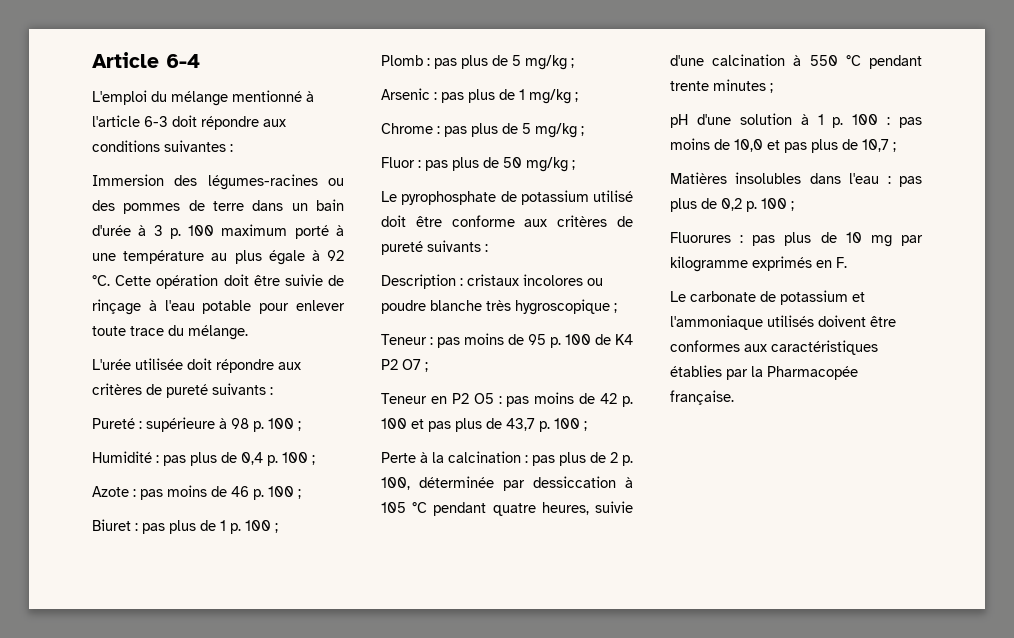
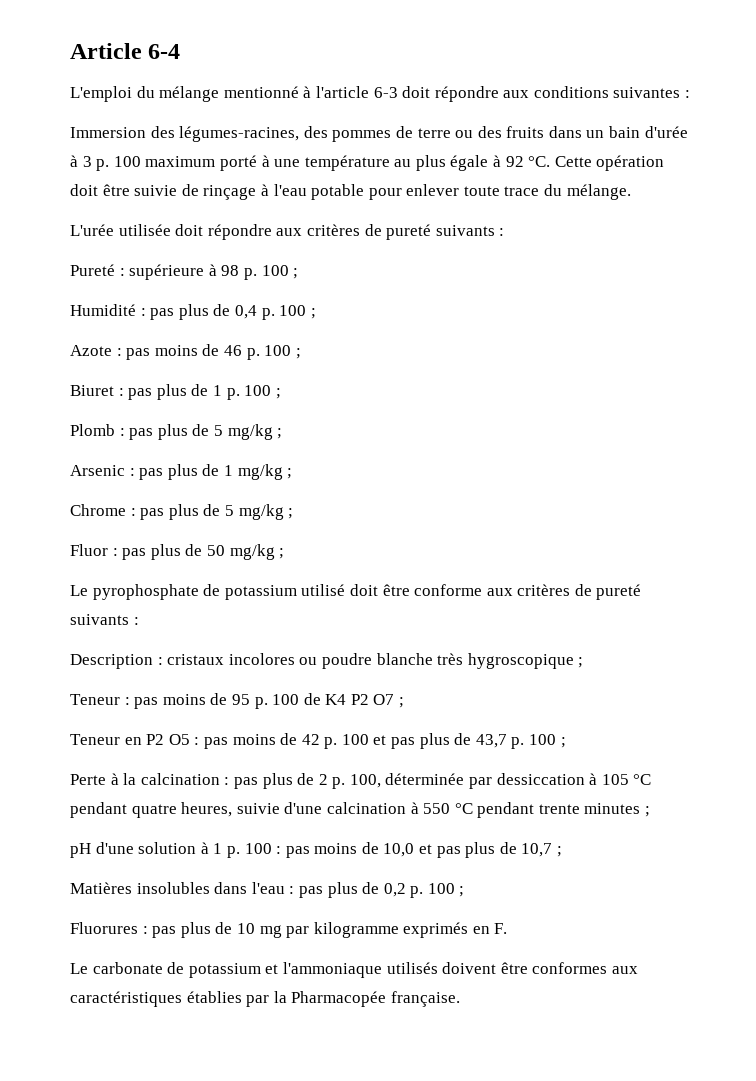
- Immersion des légumes-racines ou des pommes de terre dans un bain d'urée à 3 p. 100 maximum porté à une température au plus égale à 92 °C.
+ Immersion des légumes-racines, des pommes de terre ou des fruits dans un bain d'urée à 3 p. 100 maximum porté à une température au plus égale à 92 °C.

